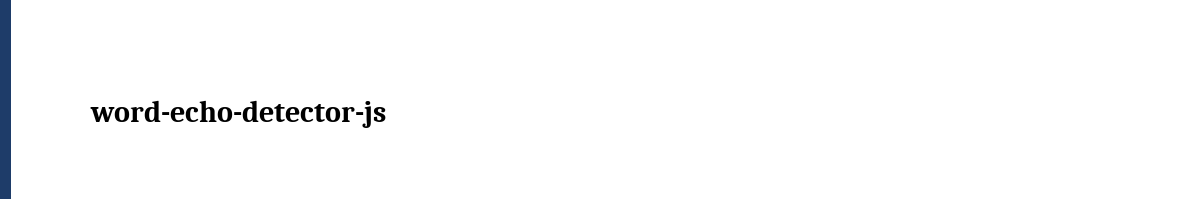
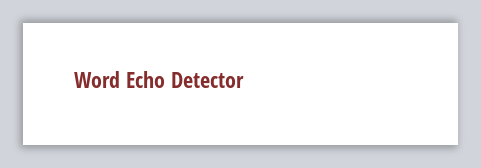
- word-echo-detector-js
+ Word Echo Detector

